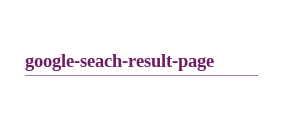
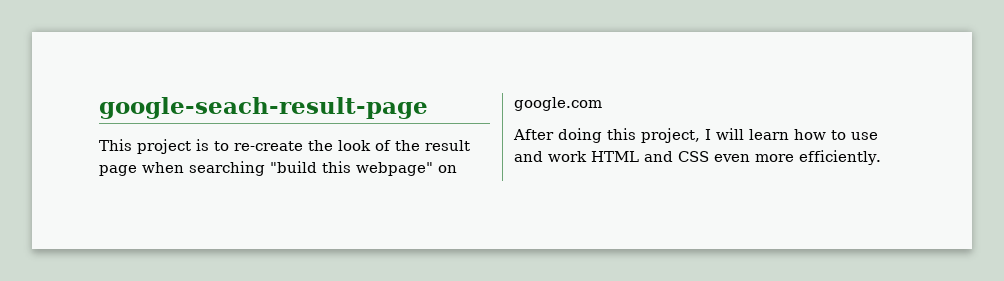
+ This project is to re-create the look of the result page when searching "build this webpage" on google.com
+ After doing this project, I will learn how to use and work HTML and CSS even more efficiently.

